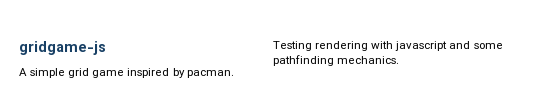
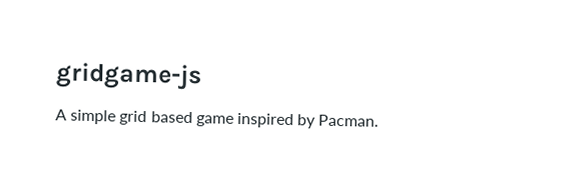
- A simple grid game inspired by pacman. Testing rendering with javascript and some pathfinding mechanics.
+ A simple grid based game inspired by Pacman.

